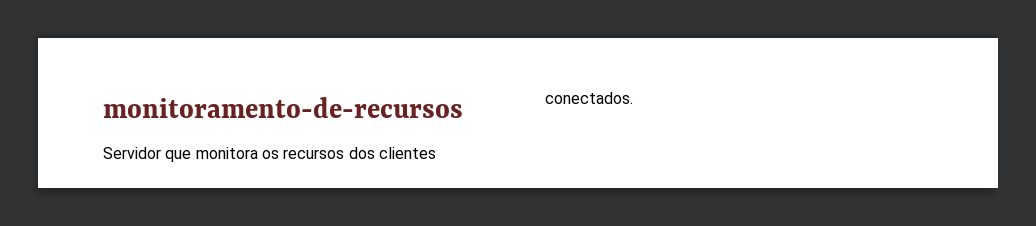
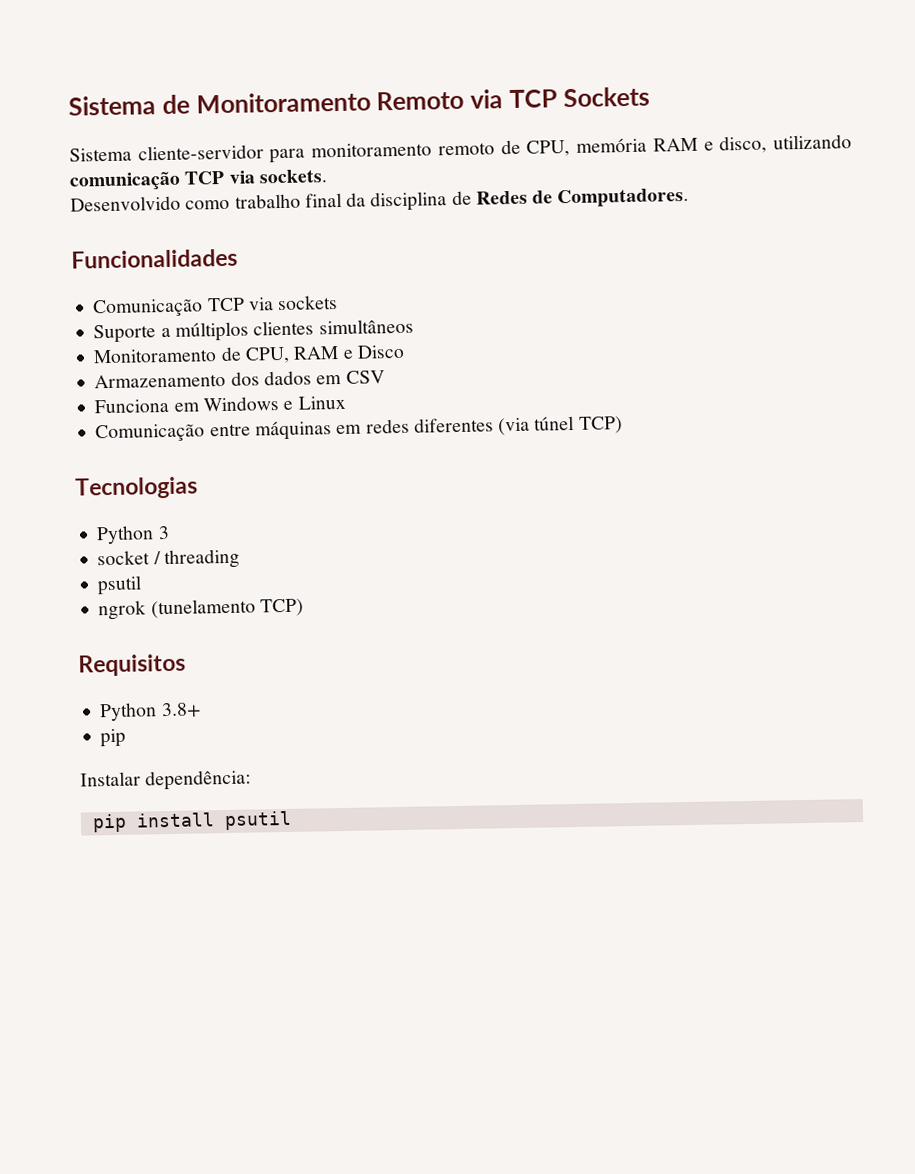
- monitoramento-de-recursos
- Servidor que monitora os recursos dos clientes conectados.
+ Sistema de Monitoramento Remoto via TCP Sockets
+ Sistema cliente-servidor para monitoramento remoto de CPU, memória RAM e disco, utilizando comunicação TCP via sockets.
+ Desenvolvido como trabalho final da disciplina de Redes de Computadores.
+ Funcionalidades
+ Comunicação TCP via sockets
+ Suporte a múltiplos clientes simultâneos
+ Monitoramento de CPU, RAM e Disco
+ Armazenamento dos dados em CSV
+ Funciona em Windows e Linux
+ Comunicação entre máquinas em redes diferentes (via túnel TCP)
+ Tecnologias
+ Python 3
+ socket / threading
+ psutil
+ ngrok (tunelamento TCP)
+ Requisitos
+ Python 3.8+
+ pip
+ Instalar dependência:
+ pip install psutil

